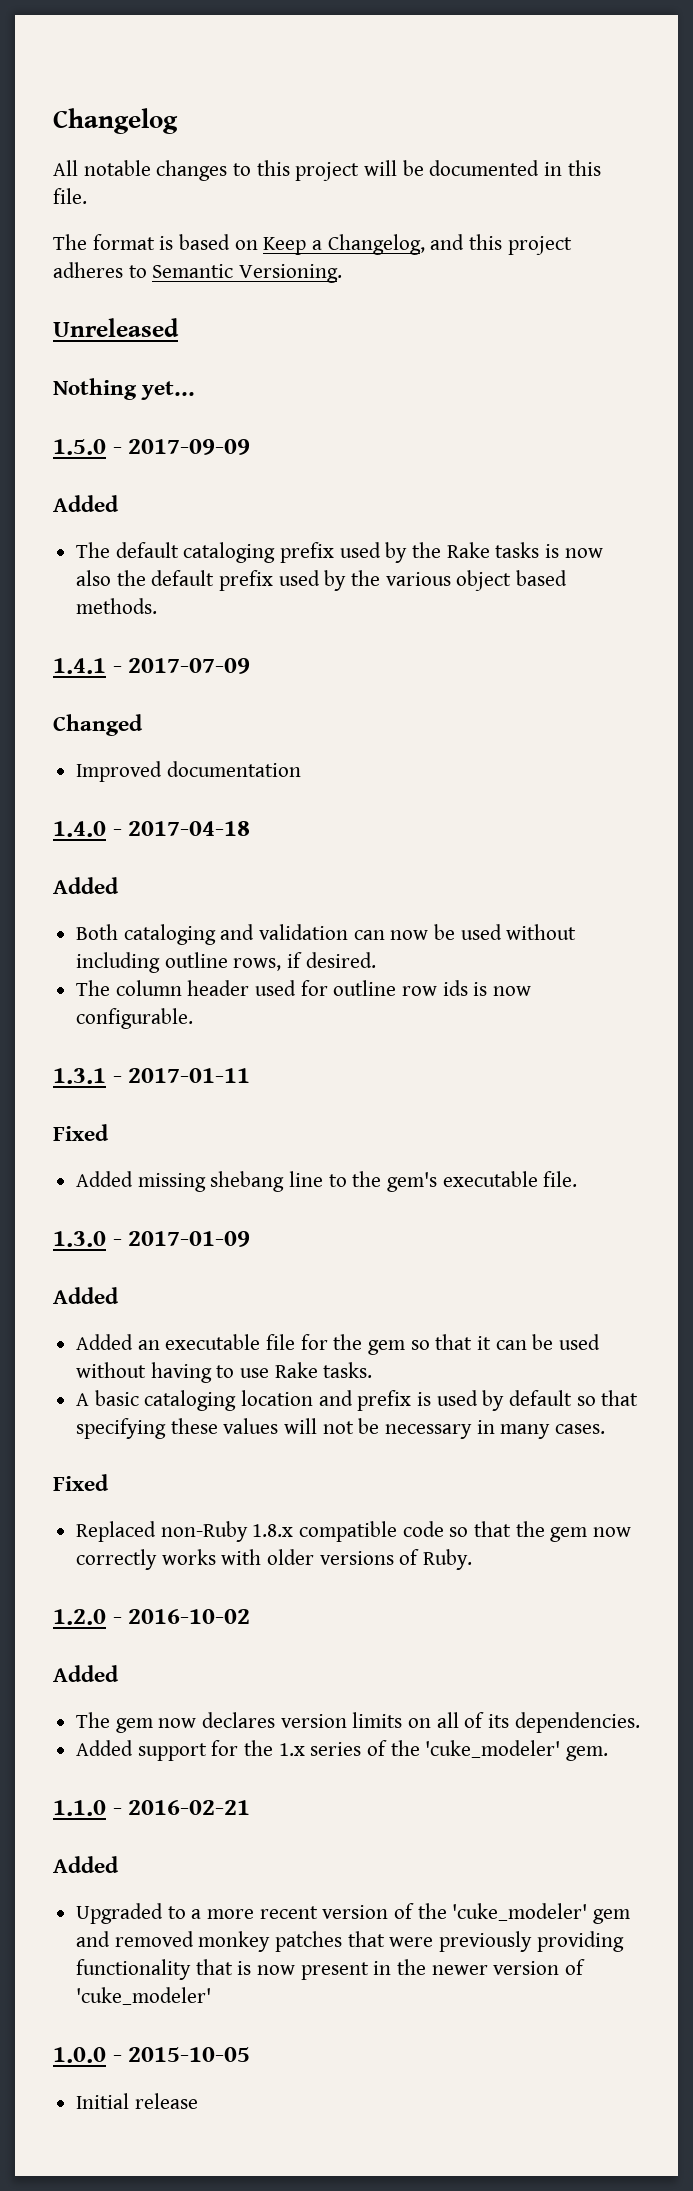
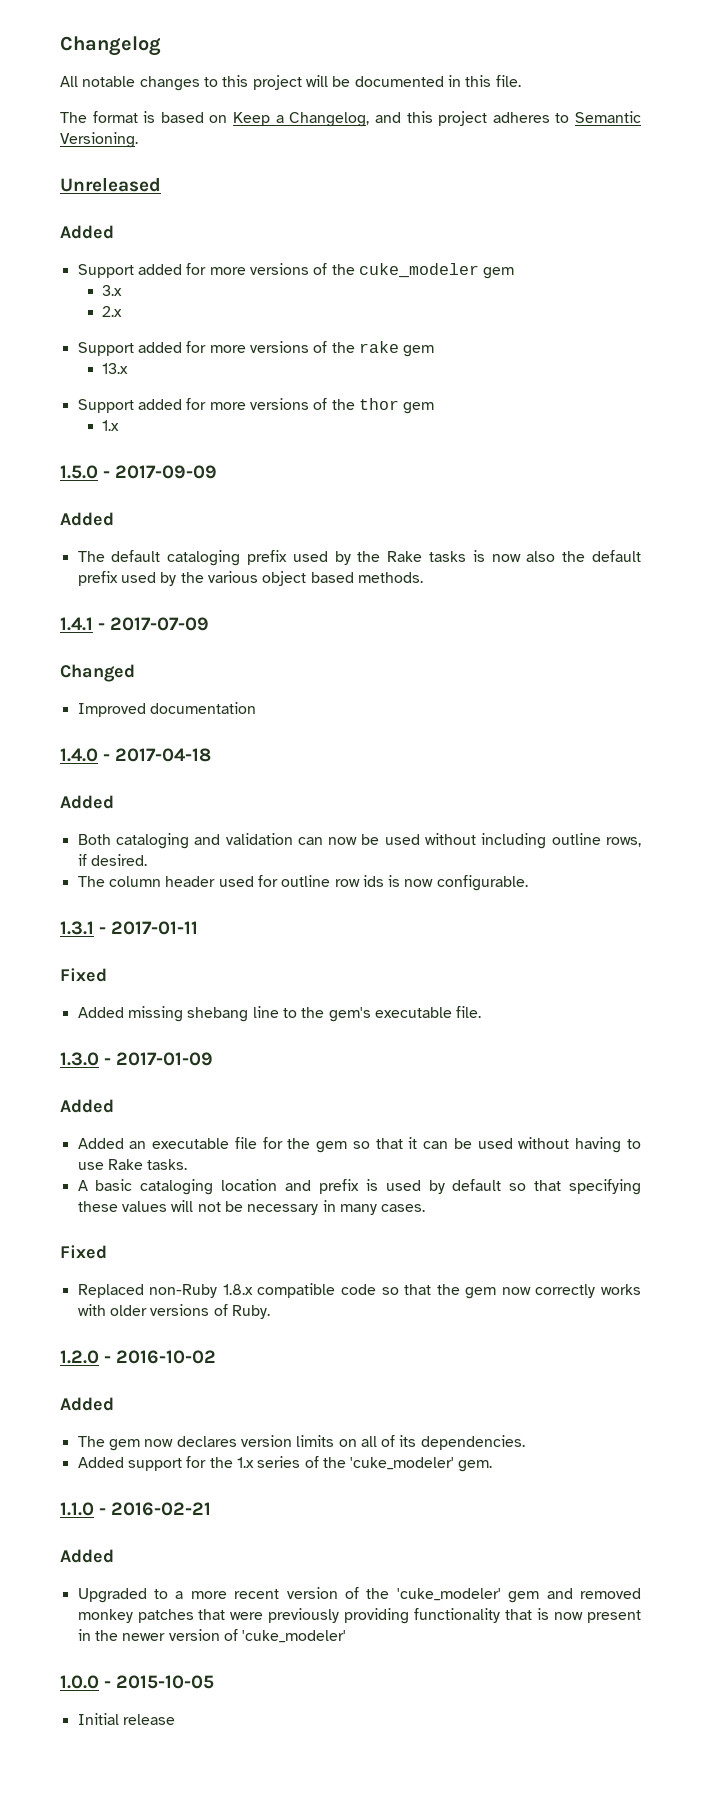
  Unreleased
- Nothing yet...
+ Added
+ Support added for more versions of the cuke_modeler gem
+ 3.x
+ 2.x
+ Support added for more versions of the rake gem
+ 13.x
+ Support added for more versions of the thor gem
+ 1.x

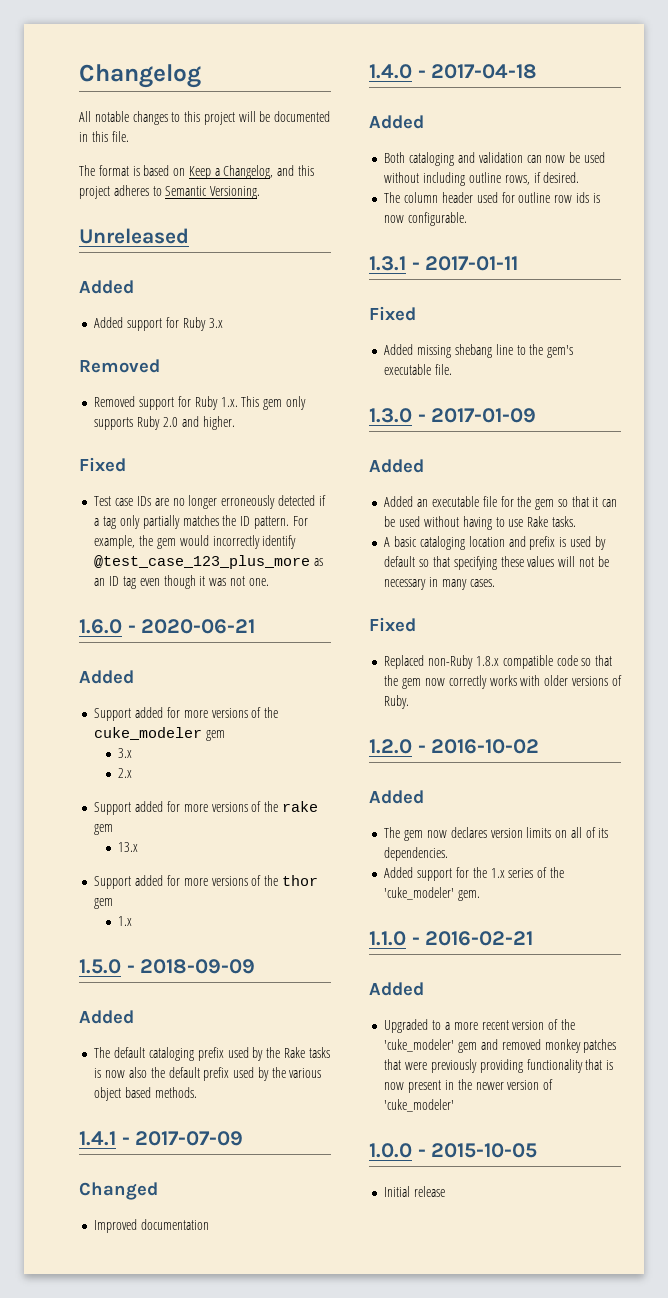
+ Added support for Ruby 3.x
+ Removed
+ Removed support for Ruby 1.x. This gem only supports Ruby 2.0 and higher.
+ Fixed
+ Test case IDs are no longer erroneously detected if a tag only partially matches the ID pattern. For example, the gem would incorrectly identify @test_case_123_plus_more as an ID tag even though it was not one.
+ 1.6.0 - 2020-06-21
+ Added
- 1.5.0 - 2017-09-09
+ 1.5.0 - 2018-09-09

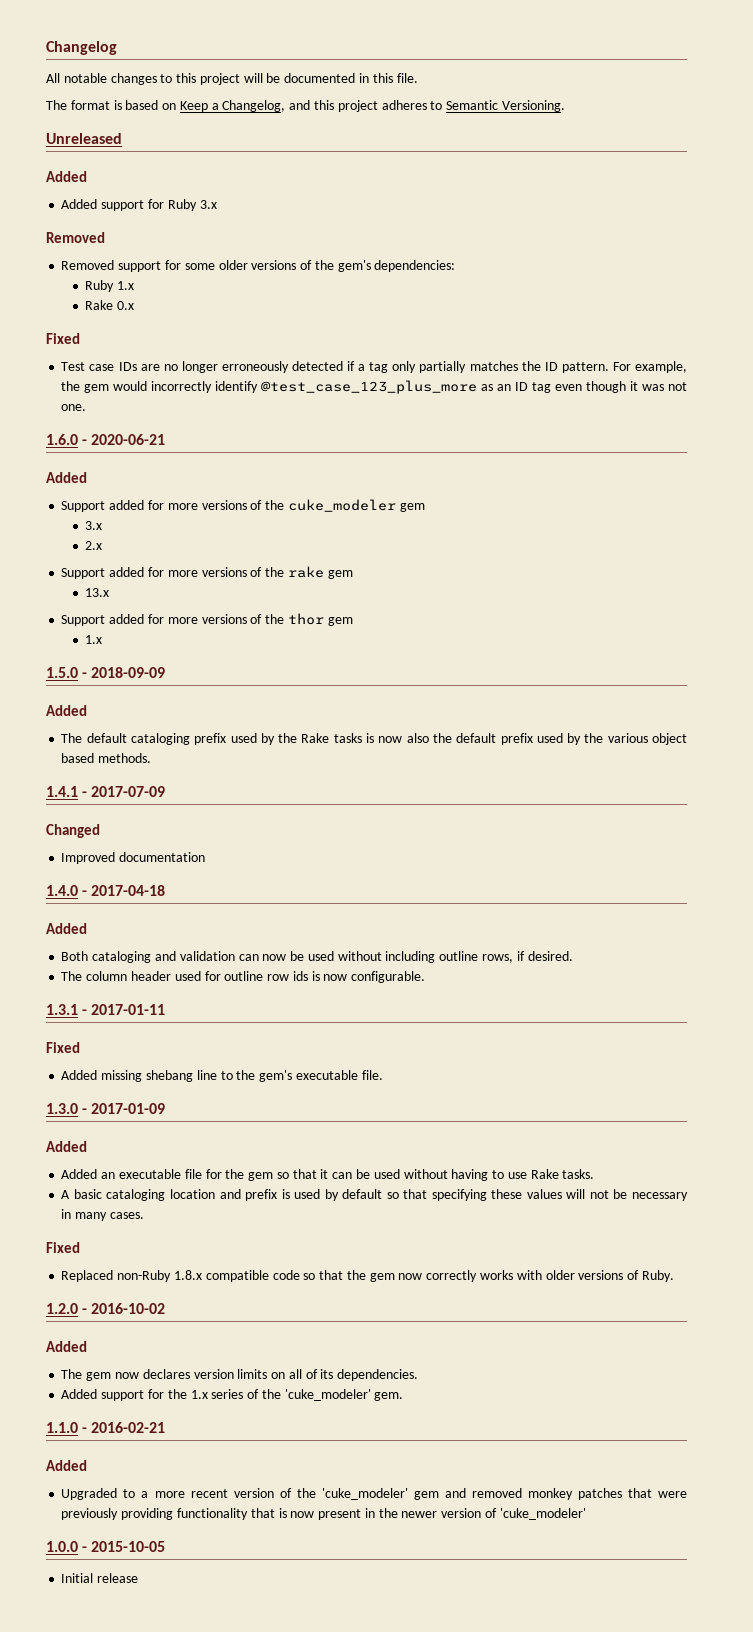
- Removed support for Ruby 1.x. This gem only supports Ruby 2.0 and higher.
+ Removed support for some older versions of the gem's dependencies:
+ Ruby 1.x
+ Rake 0.x

